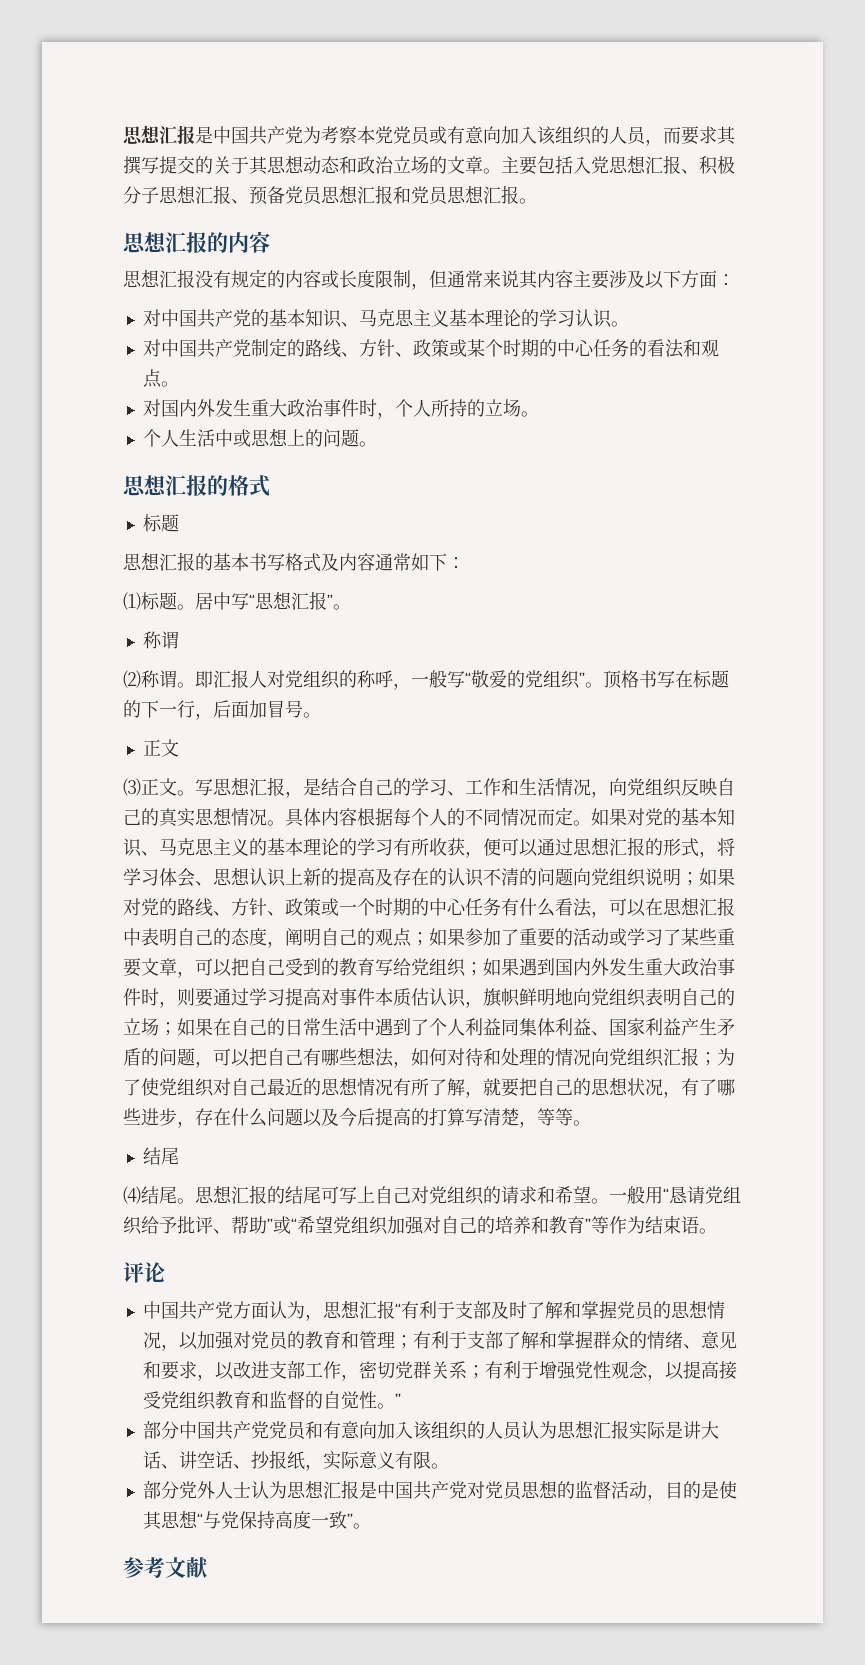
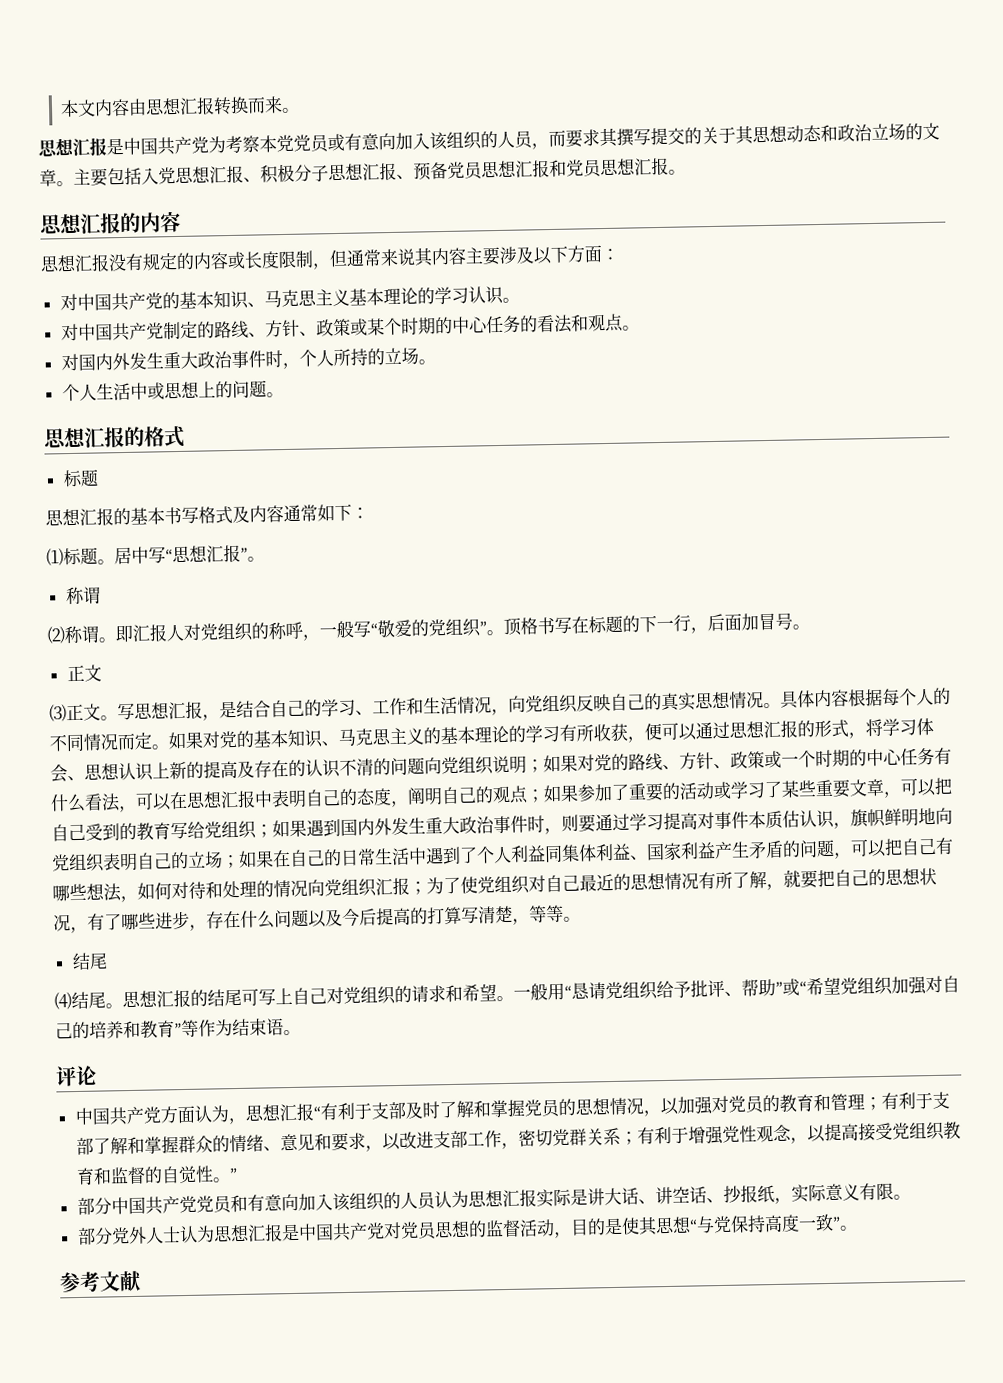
+ 本文内容由思想汇报转换而来。

